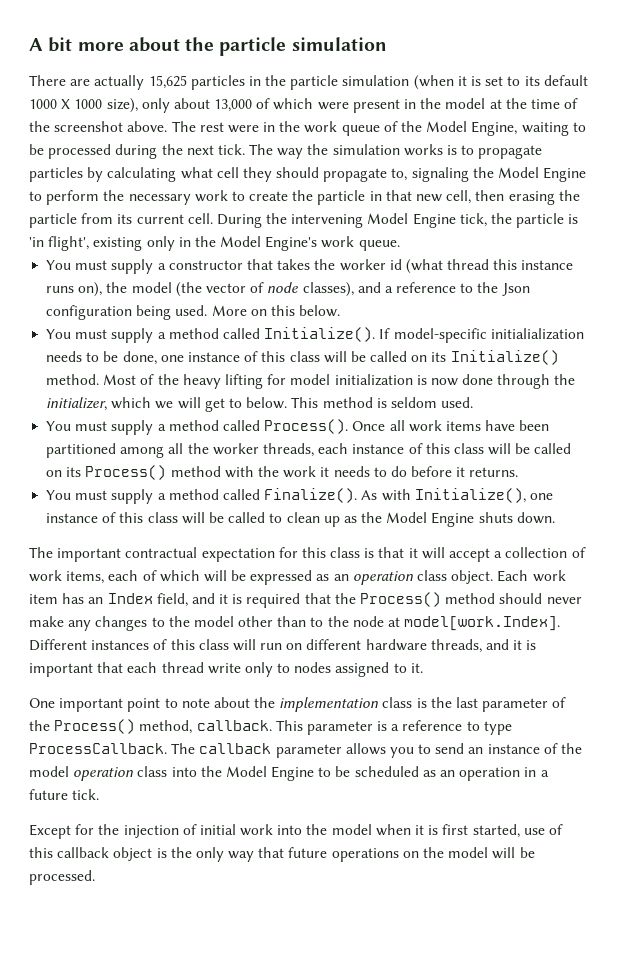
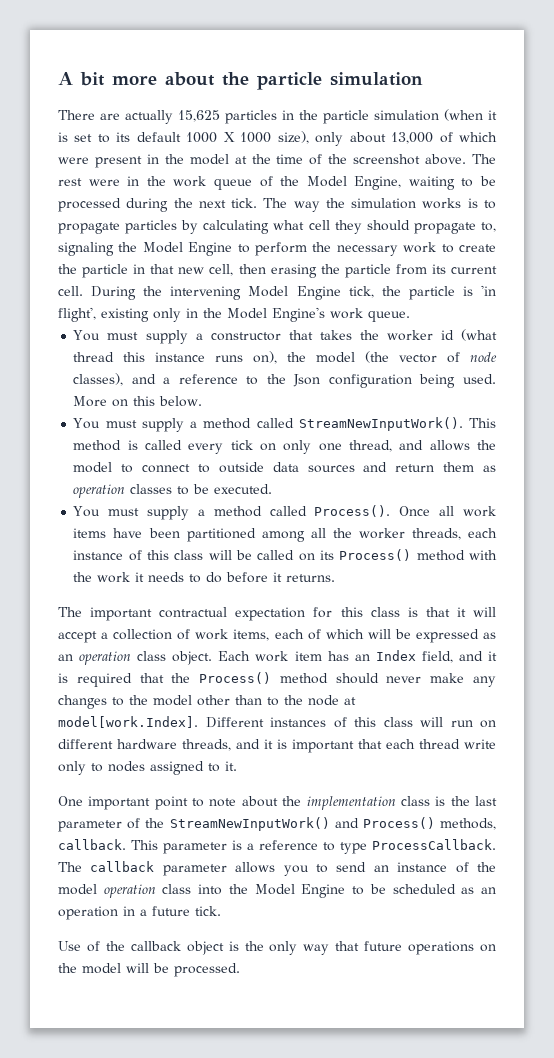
- You must supply a method called Initialize(). If model-specific initialialization needs to be done, one instance of this class will be called on its Initialize() method. Most of the heavy lifting for model initialization is now done through the initializer, which we will get to below. This method is seldom used.
+ You must supply a method called StreamNewInputWork(). This method is called every tick on only one thread, and allows the model to connect to outside data sources and return them as operation classes to be executed.
- You must supply a method called Finalize(). As with Initialize(), one instance of this class will be called to clean up as the Model Engine shuts down.
- One important point to note about the implementation class is the last parameter of the Process() method, callback.
+ One important point to note about the implementation class is the last parameter of the StreamNewInputWork() and Process() methods, callback.
- Except for the injection of initial work into the model when it is first started, use of this callback object is the only way that future operations on the model will be processed.
+ Use of the callback object is the only way that future operations on the model will be processed.

